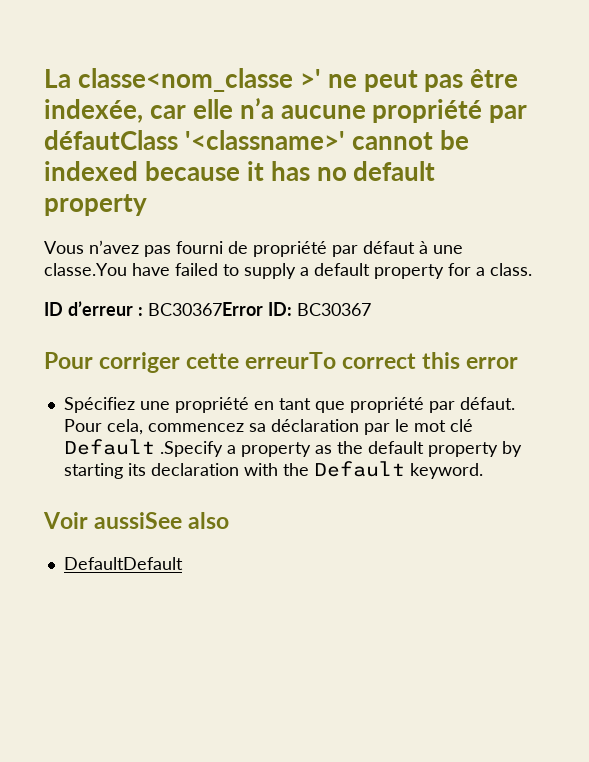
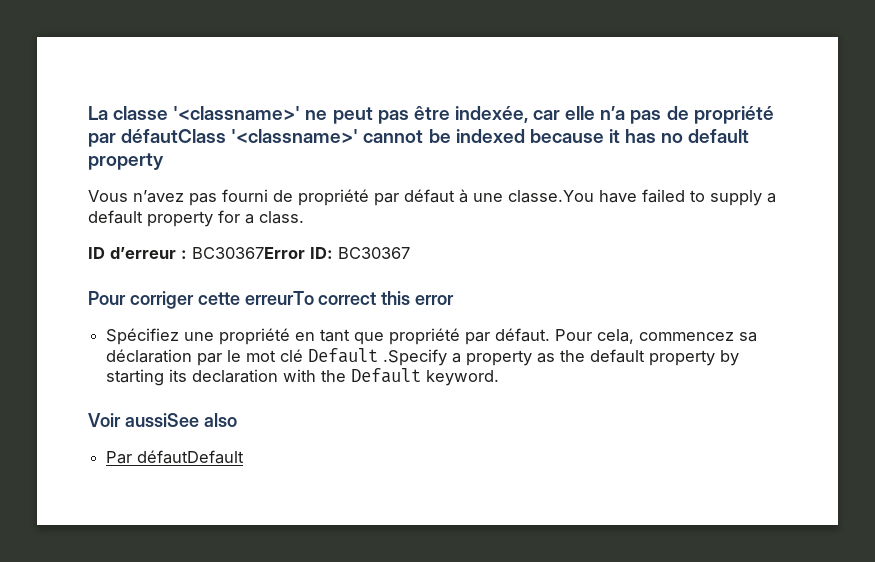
- La classe<nom_classe >' ne peut pas être indexée, car elle n’a aucune propriété par défautClass '<classname>' cannot be indexed because it has no default property
+ La classe '<classname>' ne peut pas être indexée, car elle n’a pas de propriété par défautClass '<classname>' cannot be indexed because it has no default property
- DefaultDefault
+ Par défautDefault

